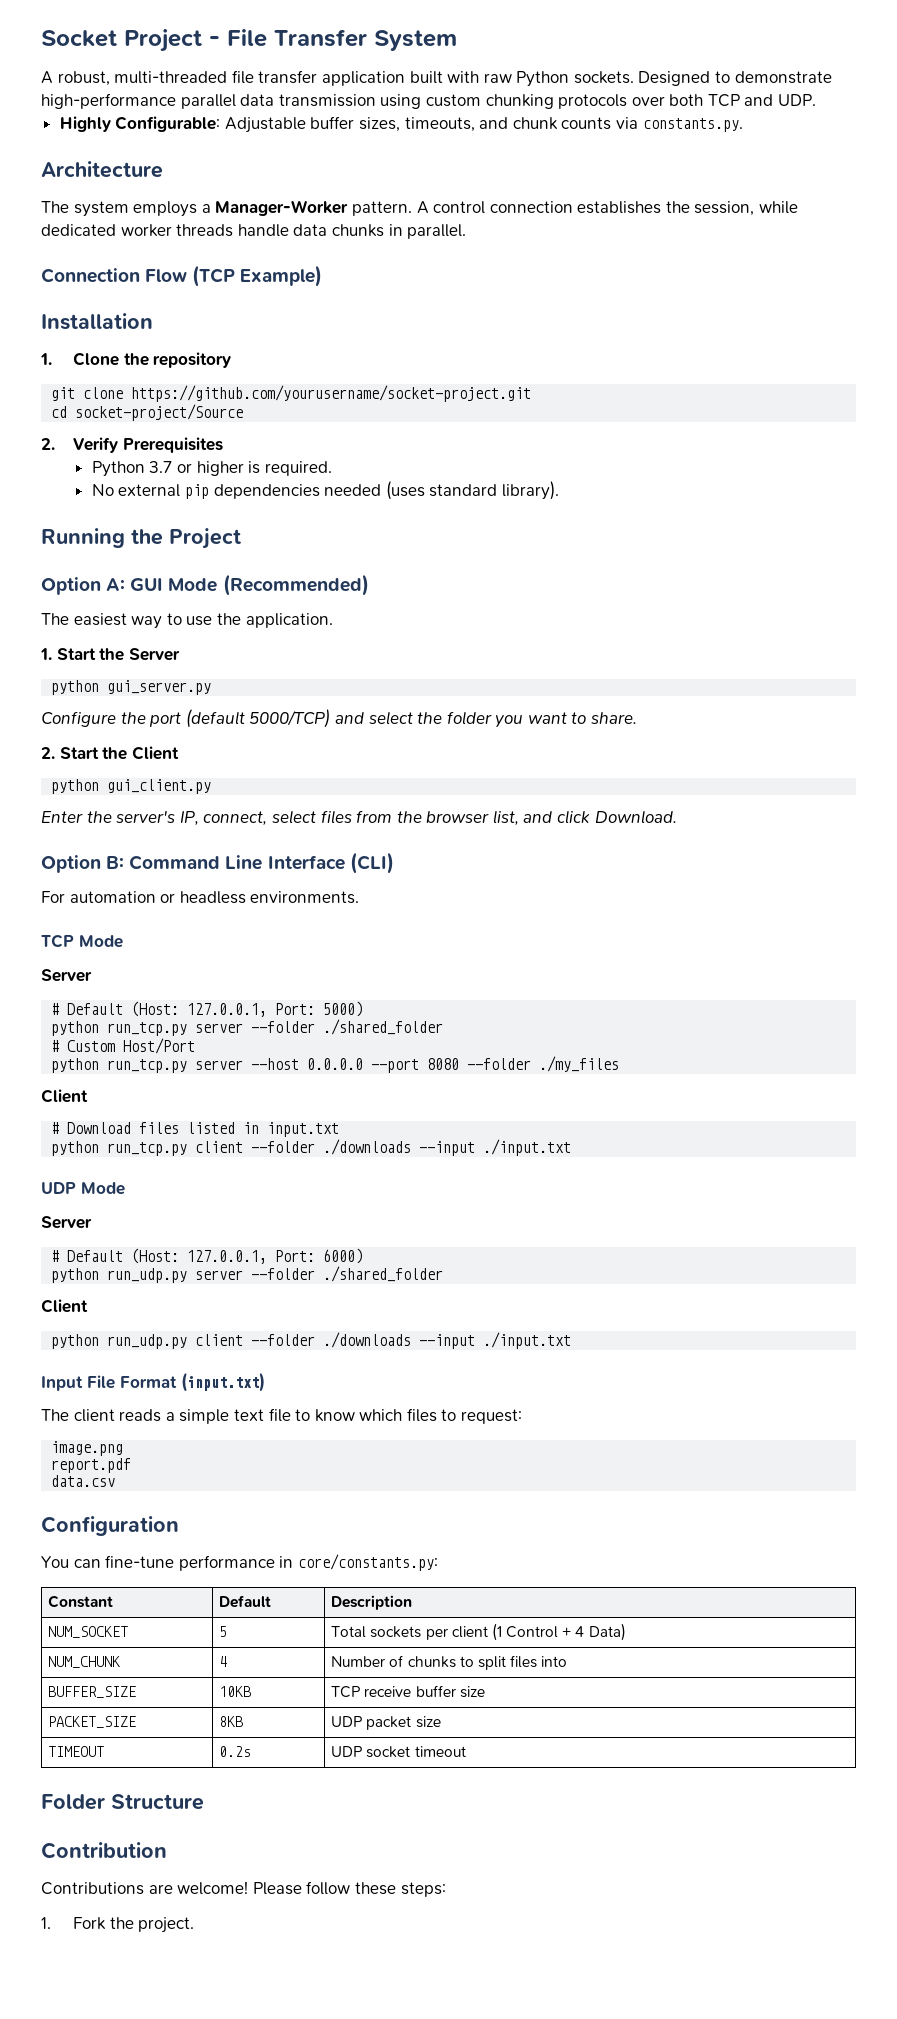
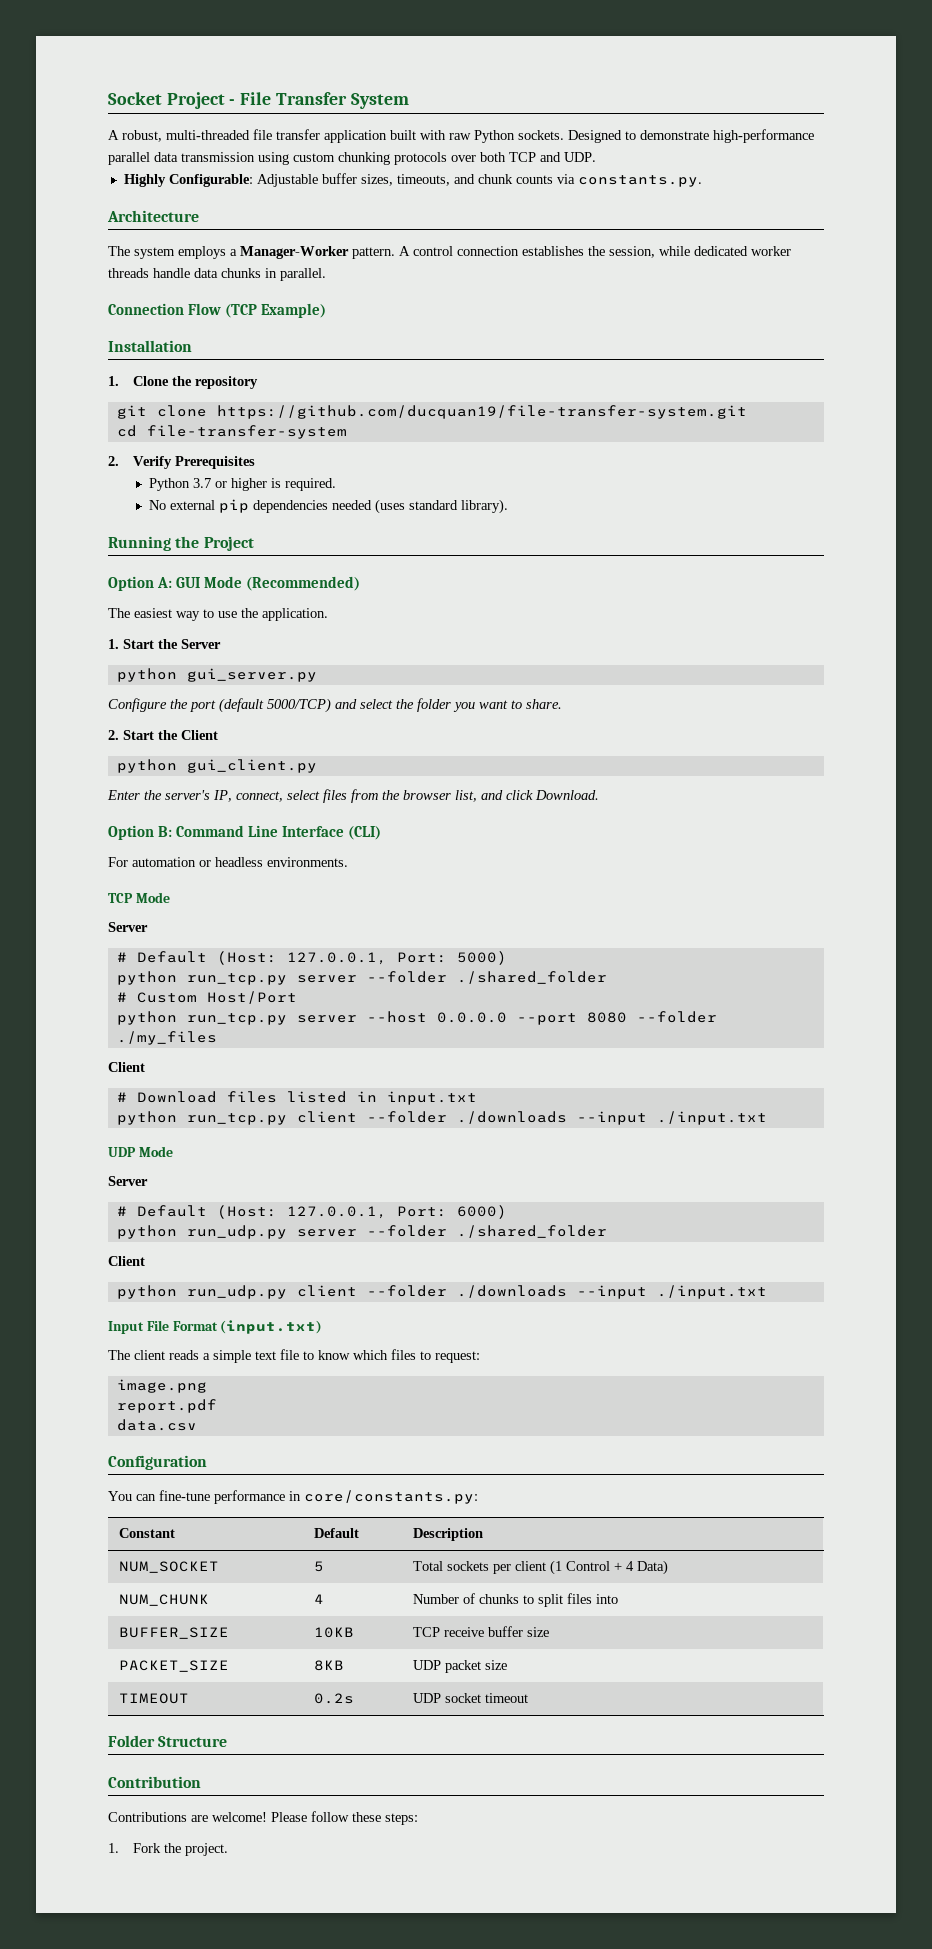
- git clone https://github.com/yourusername/socket-project.git
+ git clone https://github.com/ducquan19/file-transfer-system.git
- cd socket-project/Source
+ cd file-transfer-system

